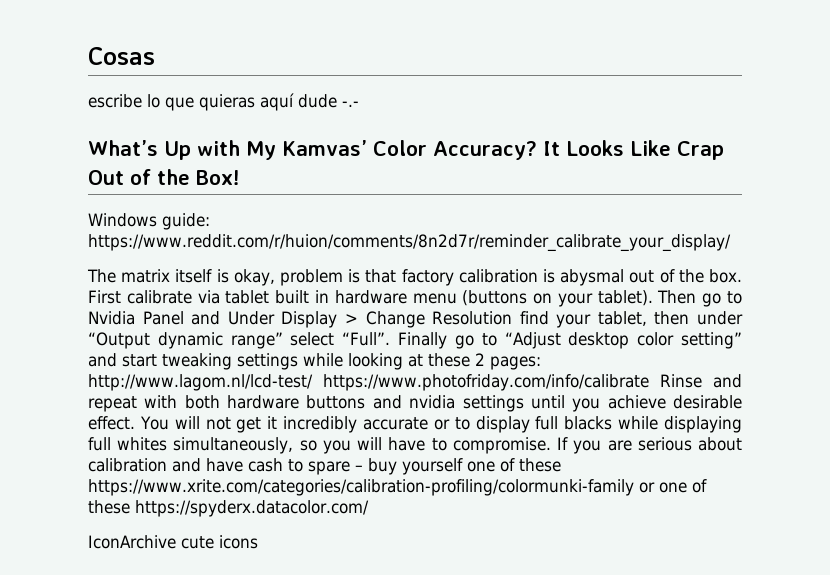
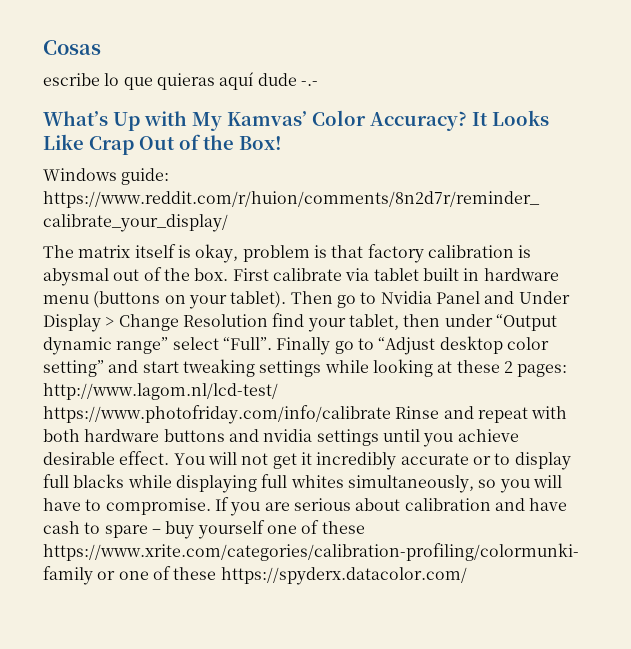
- IconArchive cute icons

